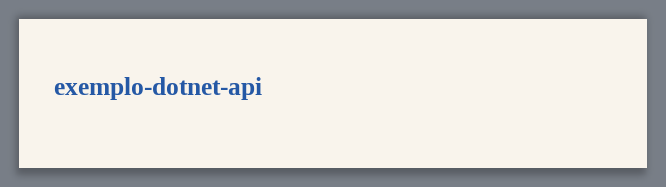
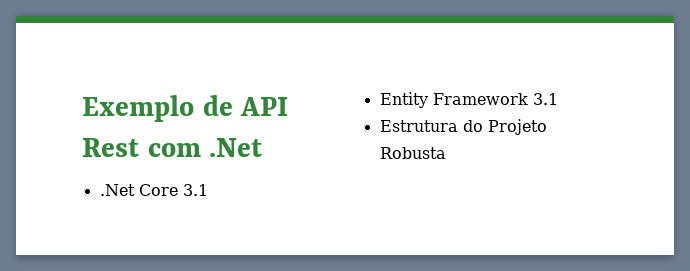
- exemplo-dotnet-api
+ Exemplo de API Rest com .Net
+ .Net Core 3.1
+ Entity Framework 3.1
+ Estrutura do Projeto Robusta

